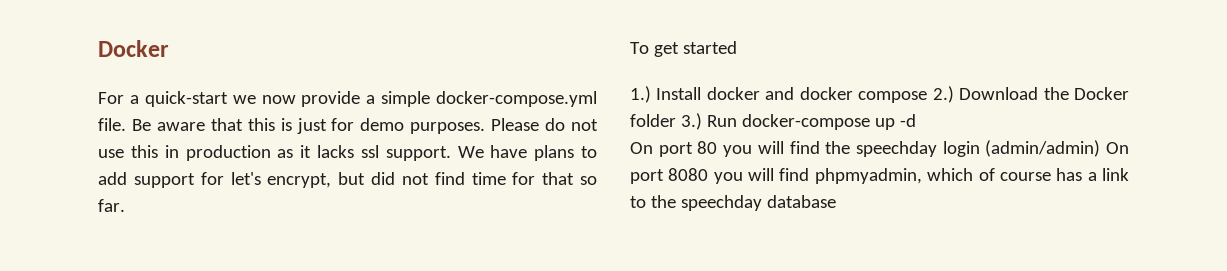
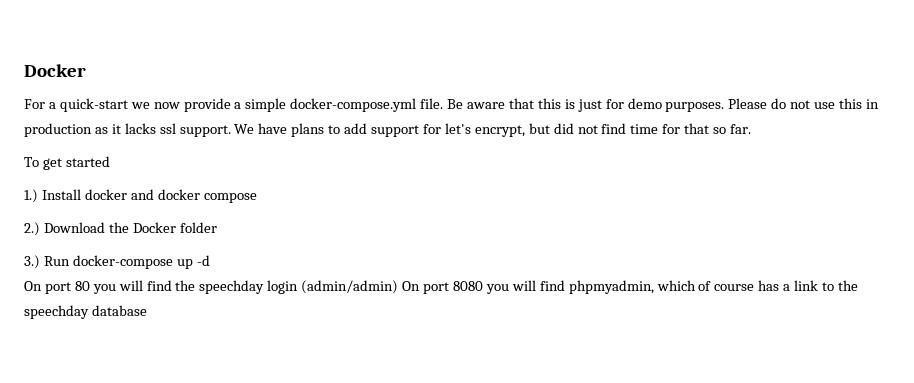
- 1.) Install docker and docker compose 2.) Download the Docker folder 3.) Run docker-compose up -d
+ 1.) Install docker and docker compose
+ 2.) Download the Docker folder
+ 3.) Run docker-compose up -d

